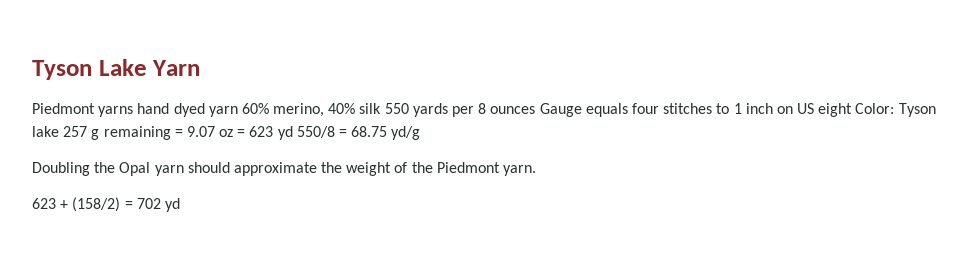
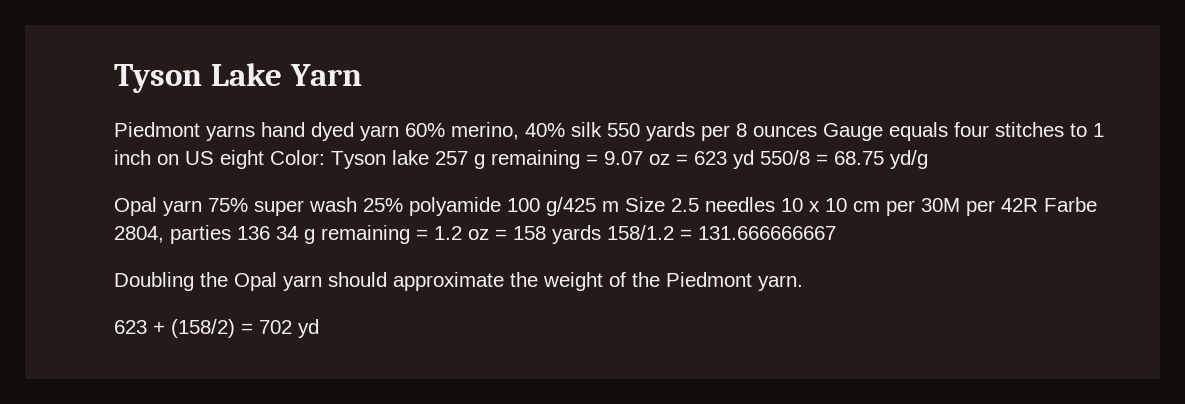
+ Opal yarn 75% super wash 25% polyamide 100 g/425 m Size 2.5 needles 10 x 10 cm per 30M per 42R Farbe 2804, parties 136 34 g remaining = 1.2 oz = 158 yards 158/1.2 = 131.666666667

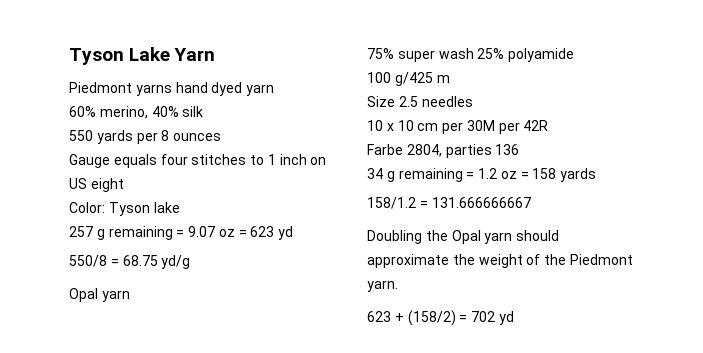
- Piedmont yarns hand dyed yarn 60% merino, 40% silk 550 yards per 8 ounces Gauge equals four stitches to 1 inch on US eight Color: Tyson lake 257 g remaining = 9.07 oz = 623 yd 550/8 = 68.75 yd/g
- Opal yarn 75% super wash 25% polyamide 100 g/425 m Size 2.5 needles 10 x 10 cm per 30M per 42R Farbe 2804, parties 136 34 g remaining = 1.2 oz = 158 yards 158/1.2 = 131.666666667
+ Piedmont yarns hand dyed yarn
+ 60% merino, 40% silk
+ 550 yards per 8 ounces
+ Gauge equals four stitches to 1 inch on US eight
+ Color: Tyson lake
+ 257 g remaining = 9.07 oz = 623 yd
+ 550/8 = 68.75 yd/g
+ Opal yarn
+ 75% super wash 25% polyamide
+ 100 g/425 m
+ Size 2.5 needles
+ 10 x 10 cm per 30M per 42R
+ Farbe 2804, parties 136
+ 34 g remaining = 1.2 oz = 158 yards
+ 158/1.2 = 131.666666667

